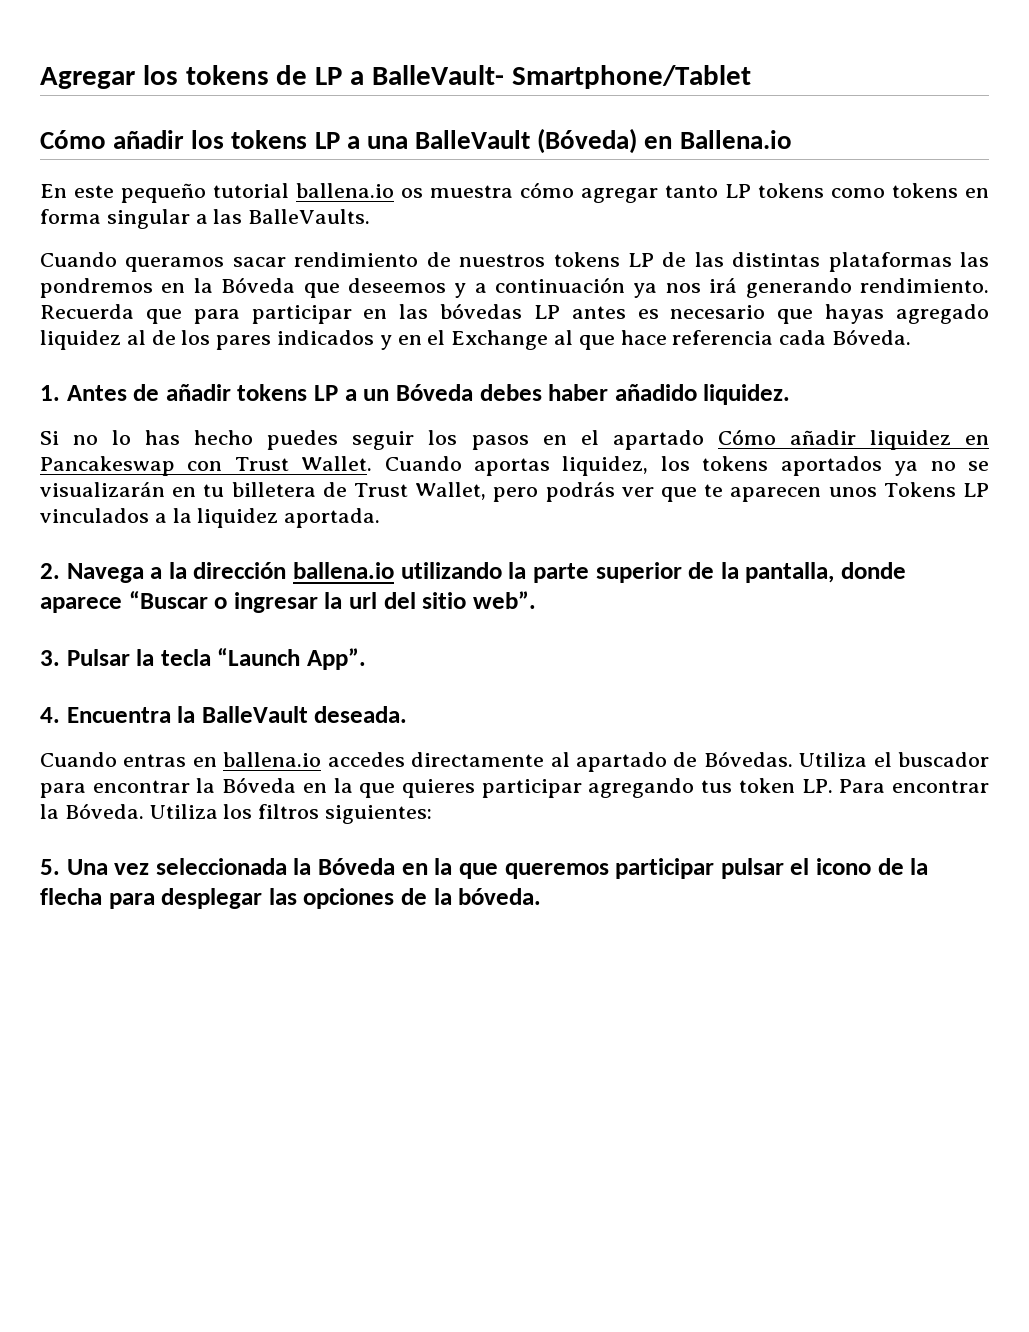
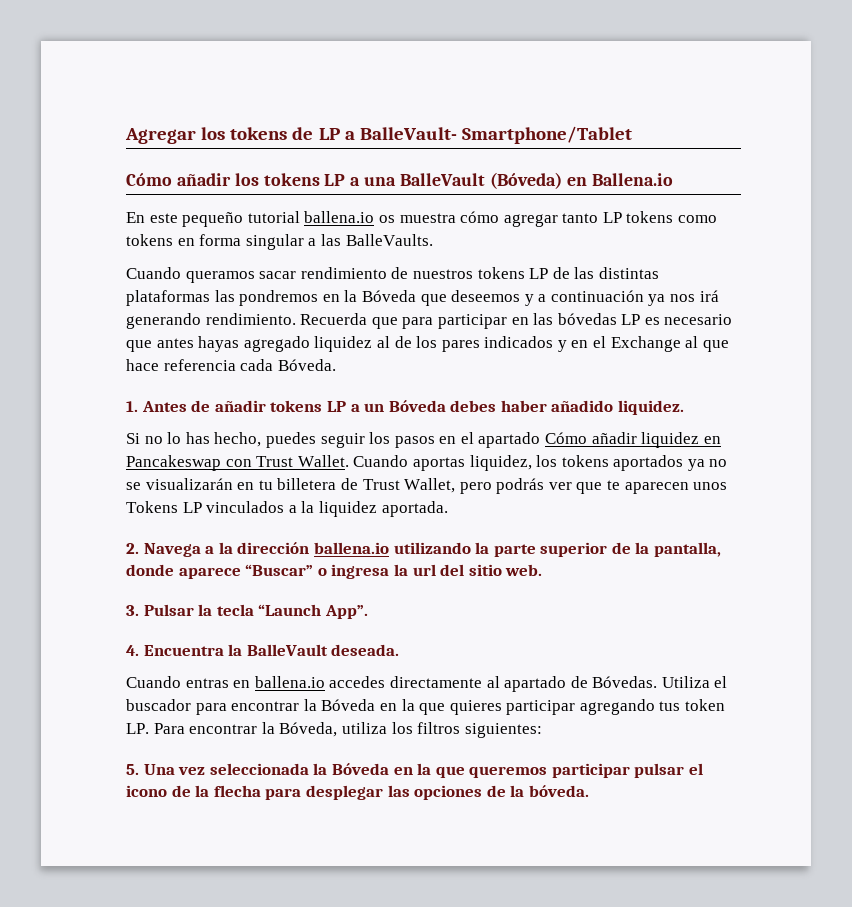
- Recuerda que para participar en las bóvedas LP antes es necesario que hayas agregado liquidez al de los pares indicados y en el Exchange al que hace referencia cada Bóveda.
+ Recuerda que para participar en las bóvedas LP es necesario que antes hayas agregado liquidez al de los pares indicados y en el Exchange al que hace referencia cada Bóveda.
- Si no lo has hecho puedes seguir los pasos en el apartado Cómo añadir liquidez en Pancakeswap con Trust Wallet.
+ Si no lo has hecho, puedes seguir los pasos en el apartado Cómo añadir liquidez en Pancakeswap con Trust Wallet.
- 2. Navega a la dirección ballena.io utilizando la parte superior de la pantalla, donde aparece “Buscar o ingresar la url del sitio web”.
+ 2. Navega a la dirección ballena.io utilizando la parte superior de la pantalla, donde aparece “Buscar” o ingresa la url del sitio web.
- Utiliza el buscador para encontrar la Bóveda en la que quieres participar agregando tus token LP. Para encontrar la Bóveda. Utiliza los filtros siguientes:
+ Utiliza el buscador para encontrar la Bóveda en la que quieres participar agregando tus token LP. Para encontrar la Bóveda, utiliza los filtros siguientes:

